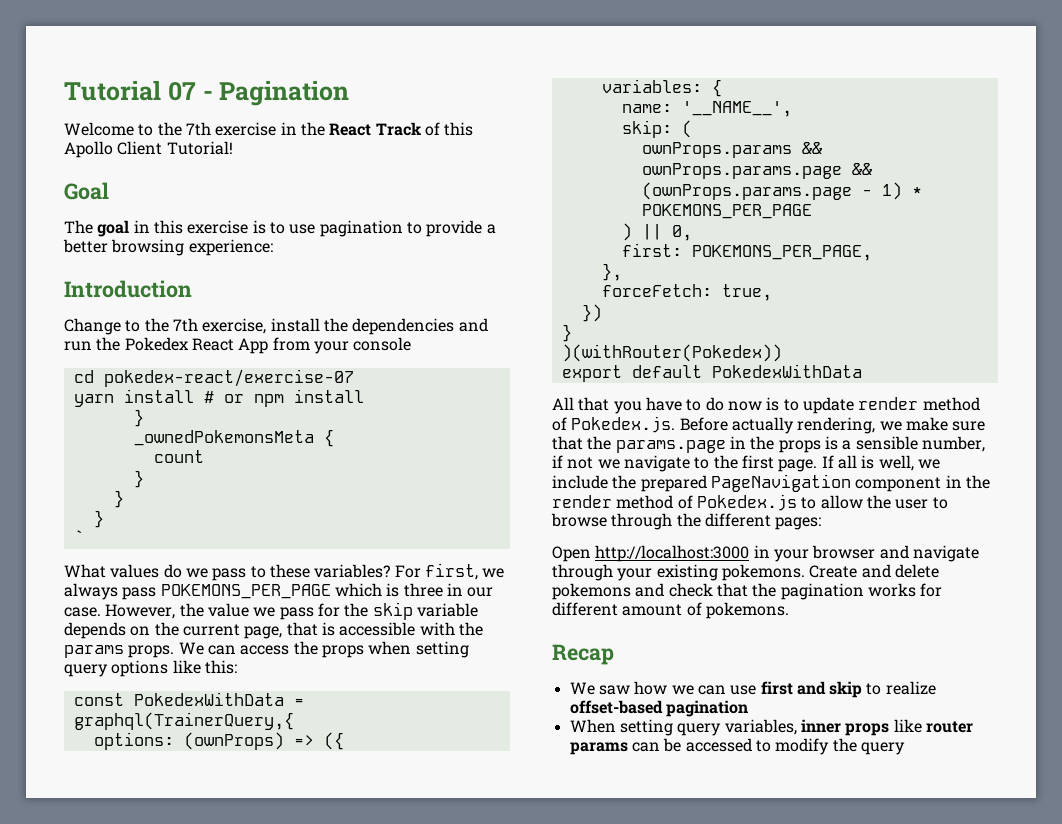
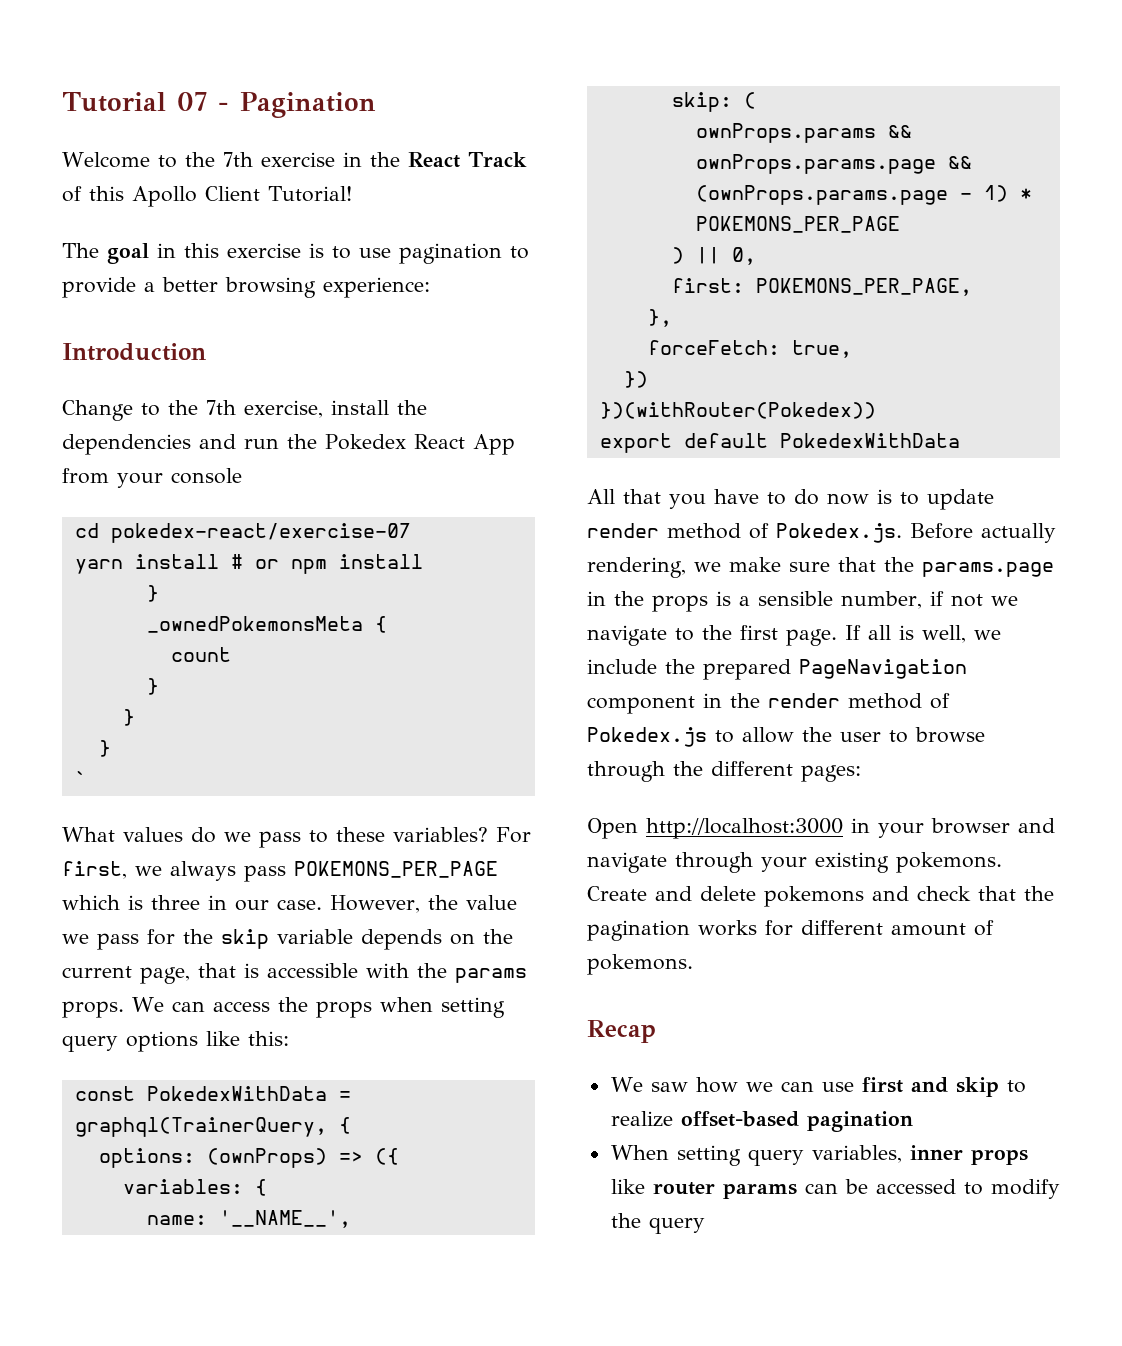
- Goal
- const PokedexWithData = graphql(TrainerQuery,{
+ const PokedexWithData = graphql(TrainerQuery, {
  })
- }
- )(withRouter(Pokedex))
+ })(withRouter(Pokedex))

